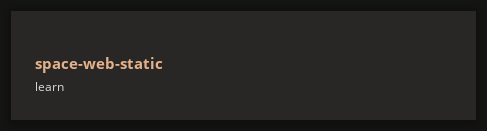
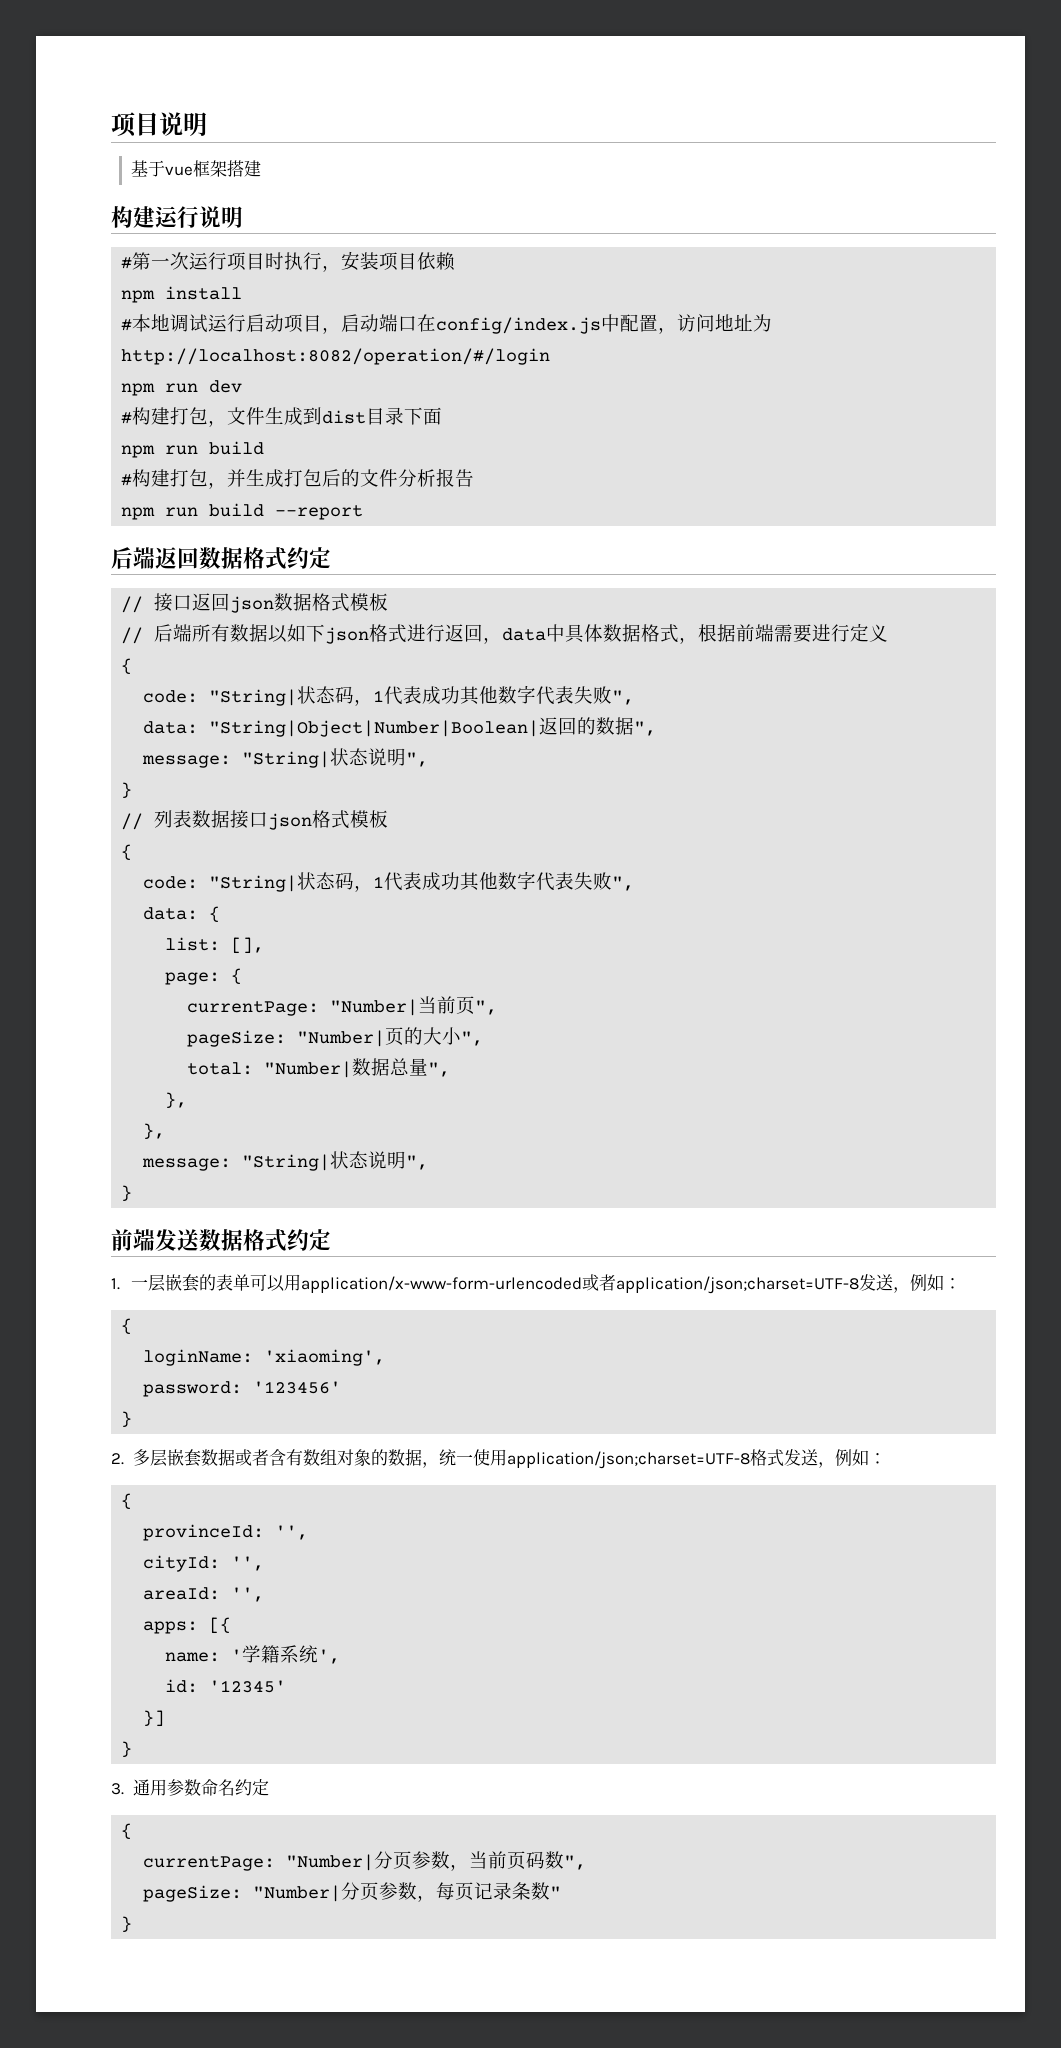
- space-web-static
- learn
+ 项目说明
+ 基于vue框架搭建
+ 构建运行说明
+ #第一次运行项目时执行，安装项目依赖
+ npm install
+ #本地调试运行启动项目，启动端口在config/index.js中配置，访问地址为http://localhost:8082/operation/#/login
+ npm run dev
+ #构建打包，文件生成到dist目录下面
+ npm run build
+ #构建打包，并生成打包后的文件分析报告
+ npm run build --report
+ 后端返回数据格式约定
+ // 接口返回json数据格式模板
+ // 后端所有数据以如下json格式进行返回，data中具体数据格式，根据前端需要进行定义
+ {
+ code: "String|状态码，1代表成功其他数字代表失败",
+ data: "String|Object|Number|Boolean|返回的数据",
+ message: "String|状态说明",
+ }
+ // 列表数据接口json格式模板
+ {
+ code: "String|状态码，1代表成功其他数字代表失败",
+ data: {
+ list: [],
+ page: {
+ currentPage: "Number|当前页",
+ pageSize: "Number|页的大小",
+ total: "Number|数据总量",
+ },
+ },
+ message: "String|状态说明",
+ }
+ 前端发送数据格式约定
+ 1.一层嵌套的表单可以用application/x-www-form-urlencoded或者application/json;charset=UTF-8发送，例如：
+ {
+ loginName: 'xiaoming',
+ password: '123456'
+ }
+ 2.多层嵌套数据或者含有数组对象的数据，统一使用application/json;charset=UTF-8格式发送，例如：
+ {
+ provinceId: '',
+ cityId: '',
+ areaId: '',
+ apps: [{
+ name: '学籍系统',
+ id: '12345'
+ }]
+ }
+ 3.通用参数命名约定
+ {
+ currentPage: "Number|分页参数，当前页码数",
+ pageSize: "Number|分页参数，每页记录条数"
+ }

